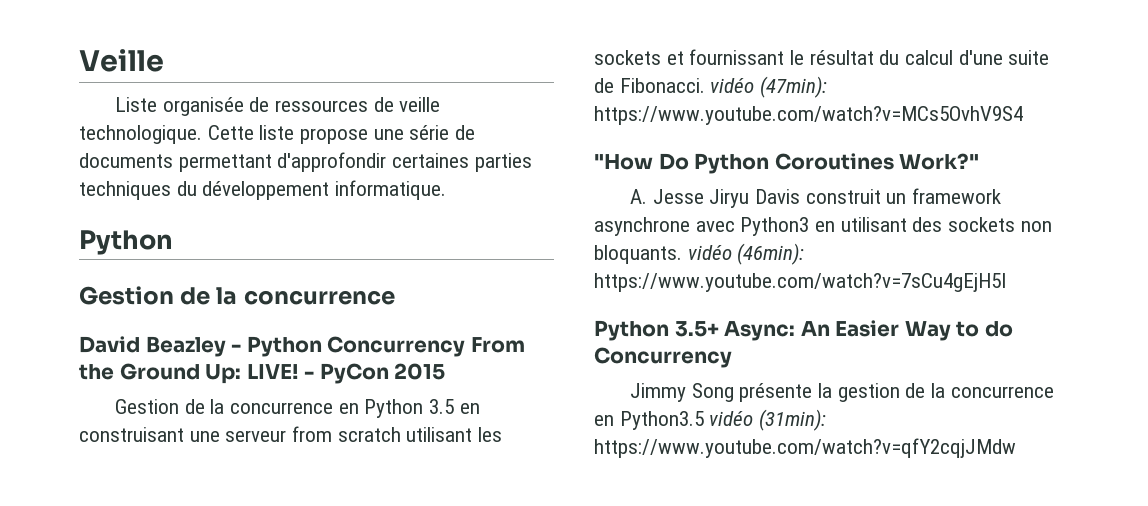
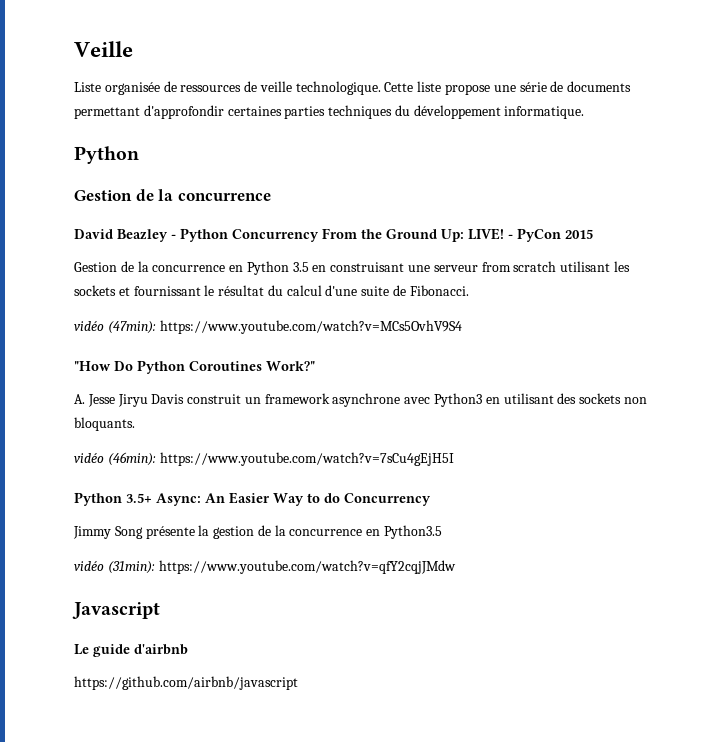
- Gestion de la concurrence en Python 3.5 en construisant une serveur from scratch utilisant les sockets et fournissant le résultat du calcul d'une suite de Fibonacci. vidéo (47min): https://www.youtube.com/watch?v=MCs5OvhV9S4
+ Gestion de la concurrence en Python 3.5 en construisant une serveur from scratch utilisant les sockets et fournissant le résultat du calcul d'une suite de Fibonacci.
+ vidéo (47min): https://www.youtube.com/watch?v=MCs5OvhV9S4
- A. Jesse Jiryu Davis construit un framework asynchrone avec Python3 en utilisant des sockets non bloquants. vidéo (46min): https://www.youtube.com/watch?v=7sCu4gEjH5I
+ A. Jesse Jiryu Davis construit un framework asynchrone avec Python3 en utilisant des sockets non bloquants.
+ vidéo (46min): https://www.youtube.com/watch?v=7sCu4gEjH5I
- Jimmy Song présente la gestion de la concurrence en Python3.5 vidéo (31min): https://www.youtube.com/watch?v=qfY2cqjJMdw
+ Jimmy Song présente la gestion de la concurrence en Python3.5
+ vidéo (31min): https://www.youtube.com/watch?v=qfY2cqjJMdw
+ Javascript
+ Le guide d'airbnb
+ https://github.com/airbnb/javascript

